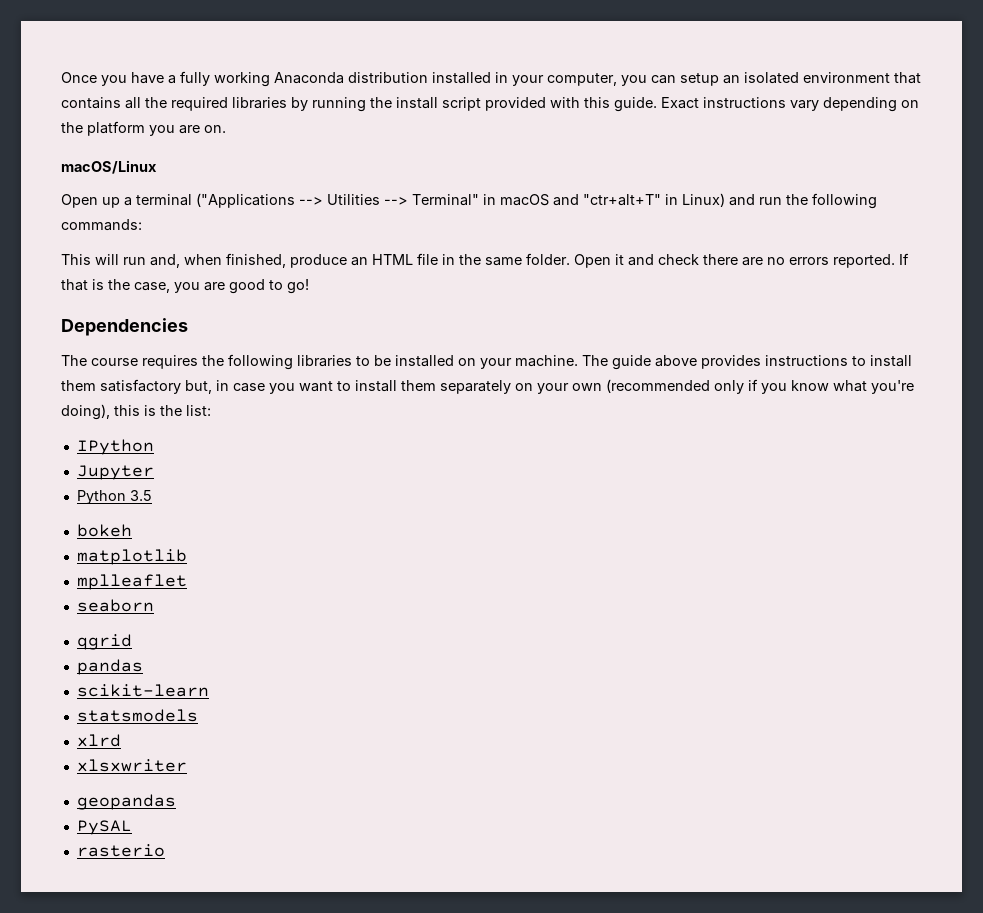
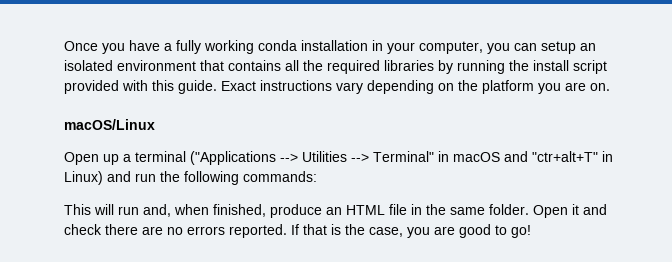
- Once you have a fully working Anaconda distribution installed in your computer, you can setup an isolated environment that contains all the required libraries by running the install script provided with this guide.
+ Once you have a fully working conda installation in your computer, you can setup an isolated environment that contains all the required libraries by running the install script provided with this guide.
- Dependencies
- The course requires the following libraries to be installed on your machine. The guide above provides instructions to install them satisfactory but, in case you want to install them separately on your own (recommended only if you know what you're doing), this is the list:
- IPython
- Jupyter
- Python 3.5
- bokeh
- matplotlib
- mplleaflet
- seaborn
- qgrid
- pandas
- scikit-learn
- statsmodels
- xlrd
- xlsxwriter
- geopandas
- PySAL
- rasterio

